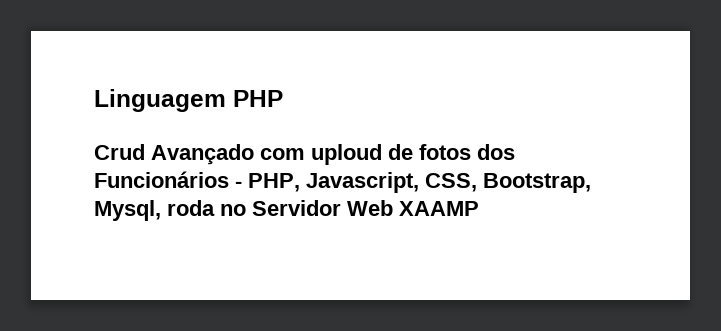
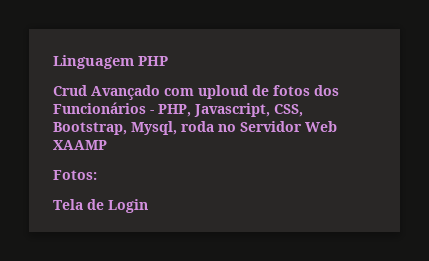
+ Fotos:
+ Tela de Login

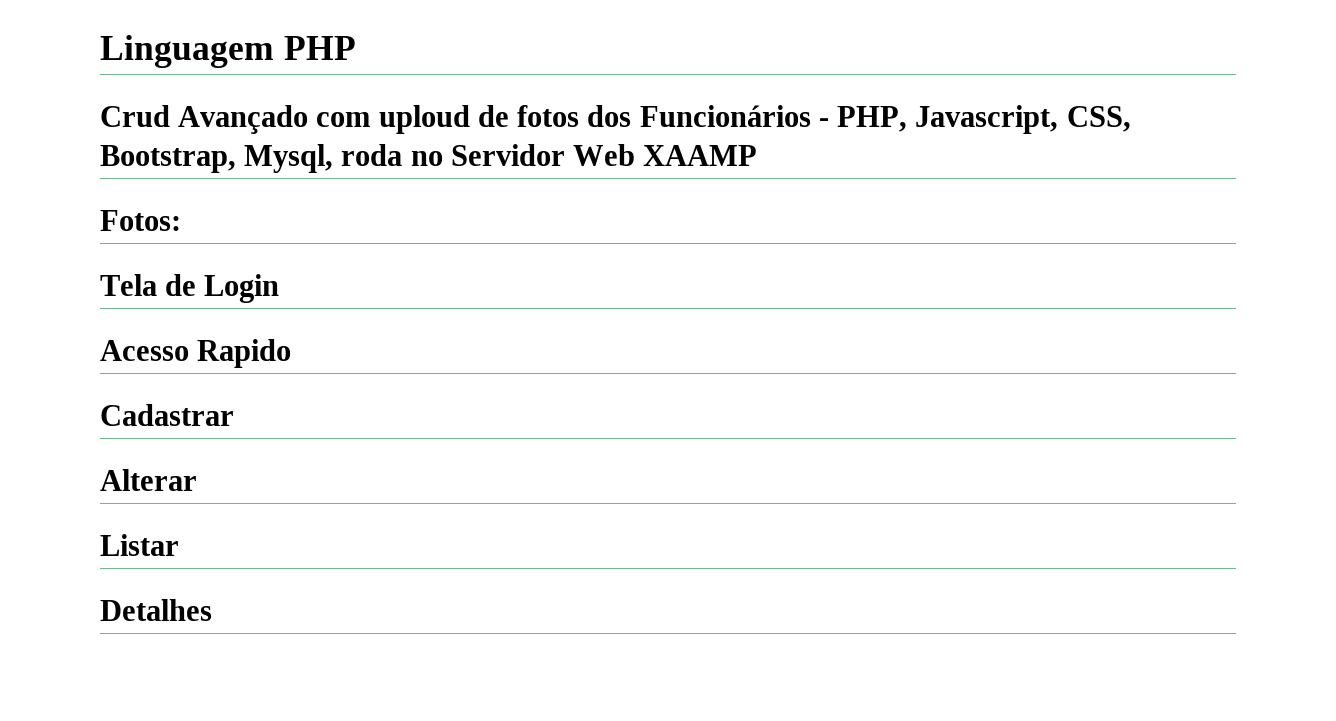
+ Acesso Rapido
+ Cadastrar
+ Alterar
+ Listar
+ Detalhes

